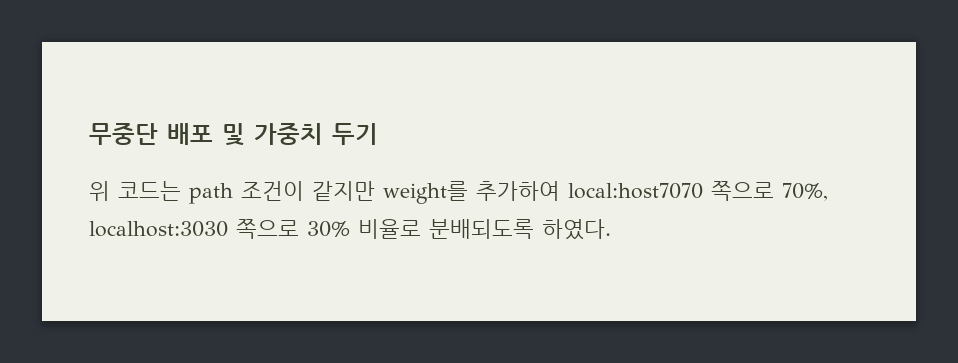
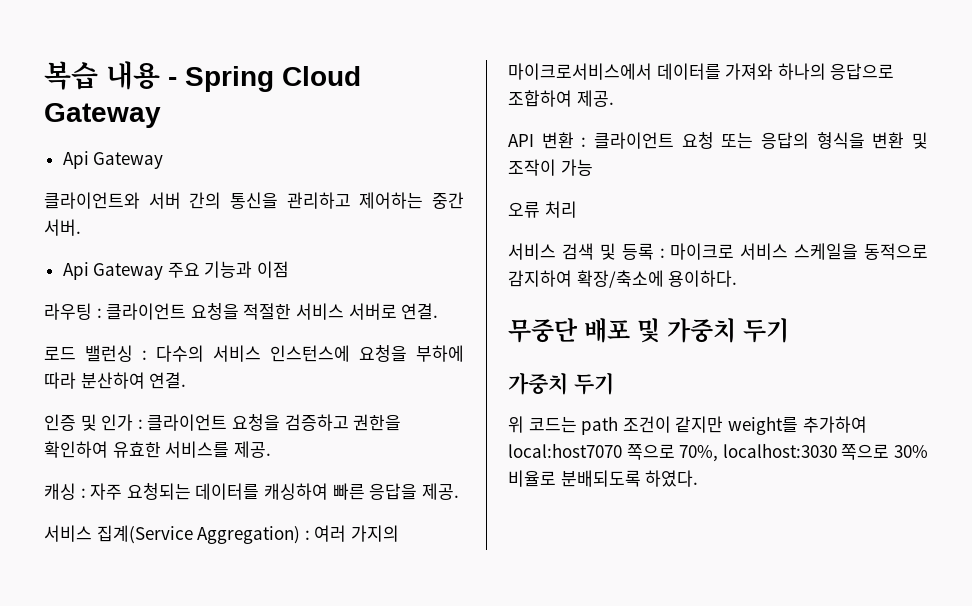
+ 복습 내용 - Spring Cloud Gateway
+ Api Gateway
+ 클라이언트와 서버 간의 통신을 관리하고 제어하는 중간 서버.
+ Api Gateway 주요 기능과 이점
+ 라우팅 : 클라이언트 요청을 적절한 서비스 서버로 연결.
+ 로드 밸런싱 : 다수의 서비스 인스턴스에 요청을 부하에 따라 분산하여 연결.
+ 인증 및 인가 : 클라이언트 요청을 검증하고 권한을 확인하여 유효한 서비스를 제공.
+ 캐싱 : 자주 요청되는 데이터를 캐싱하여 빠른 응답을 제공.
+ 서비스 집계(Service Aggregation) : 여러 가지의 마이크로서비스에서 데이터를 가져와 하나의 응답으로 조합하여 제공.
+ API 변환 : 클라이언트 요청 또는 응답의 형식을 변환 및 조작이 가능
+ 오류 처리
+ 서비스 검색 및 등록 : 마이크로 서비스 스케일을 동적으로 감지하여 확장/축소에 용이하다.
  무중단 배포 및 가중치 두기
+ 가중치 두기

